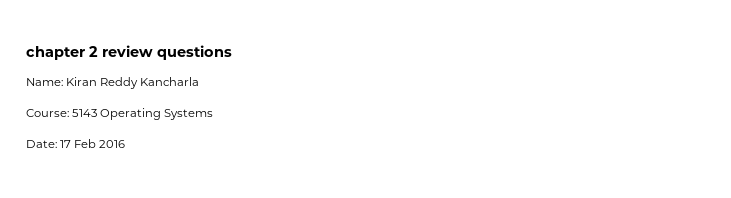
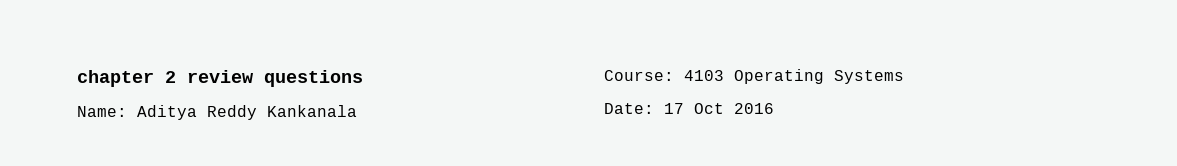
- Name: Kiran Reddy Kancharla
+ Name: Aditya Reddy Kankanala
- Course: 5143 Operating Systems
+ Course: 4103 Operating Systems
- Date: 17 Feb 2016
+ Date: 17 Oct 2016

